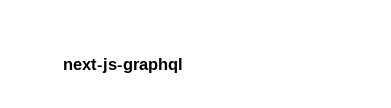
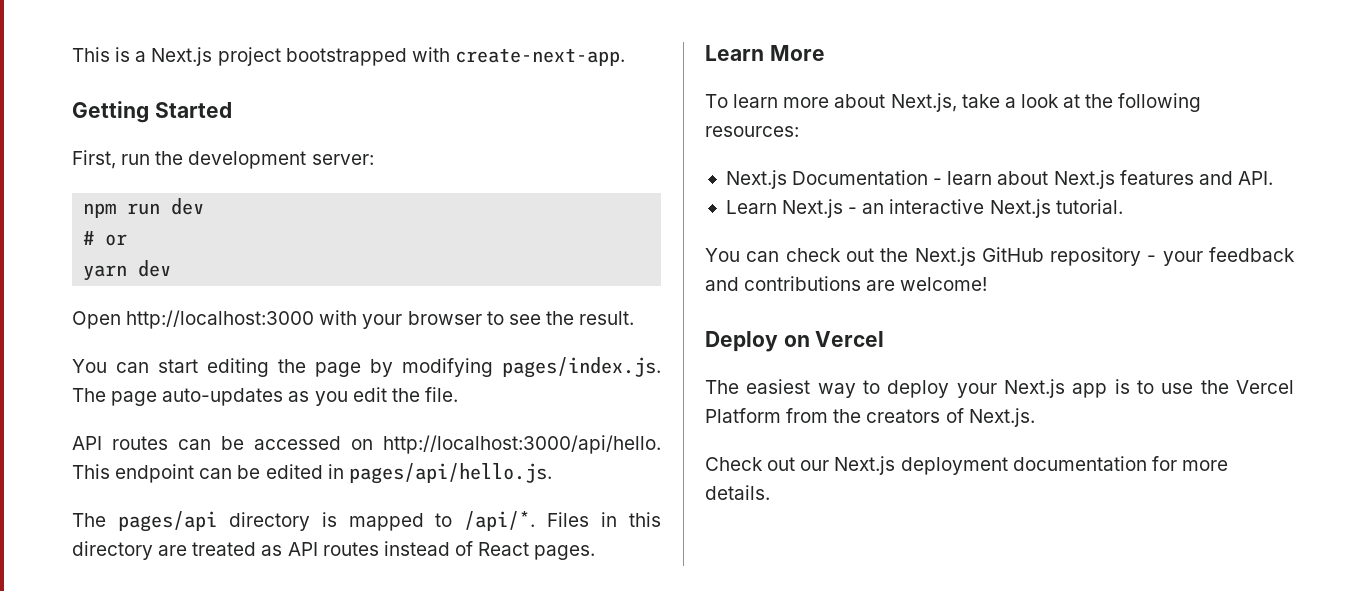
- next-js-graphql
+ This is a Next.js project bootstrapped with create-next-app.
+ Getting Started
+ First, run the development server:
+ npm run dev
+ # or
+ yarn dev
+ Open http://localhost:3000 with your browser to see the result.
+ You can start editing the page by modifying pages/index.js. The page auto-updates as you edit the file.
+ API routes can be accessed on http://localhost:3000/api/hello. This endpoint can be edited in pages/api/hello.js.
+ The pages/api directory is mapped to /api/*. Files in this directory are treated as API routes instead of React pages.
+ Learn More
+ To learn more about Next.js, take a look at the following resources:
+ Next.js Documentation - learn about Next.js features and API.
+ Learn Next.js - an interactive Next.js tutorial.
+ You can check out the Next.js GitHub repository - your feedback and contributions are welcome!
+ Deploy on Vercel
+ The easiest way to deploy your Next.js app is to use the Vercel Platform from the creators of Next.js.
+ Check out our Next.js deployment documentation for more details.

